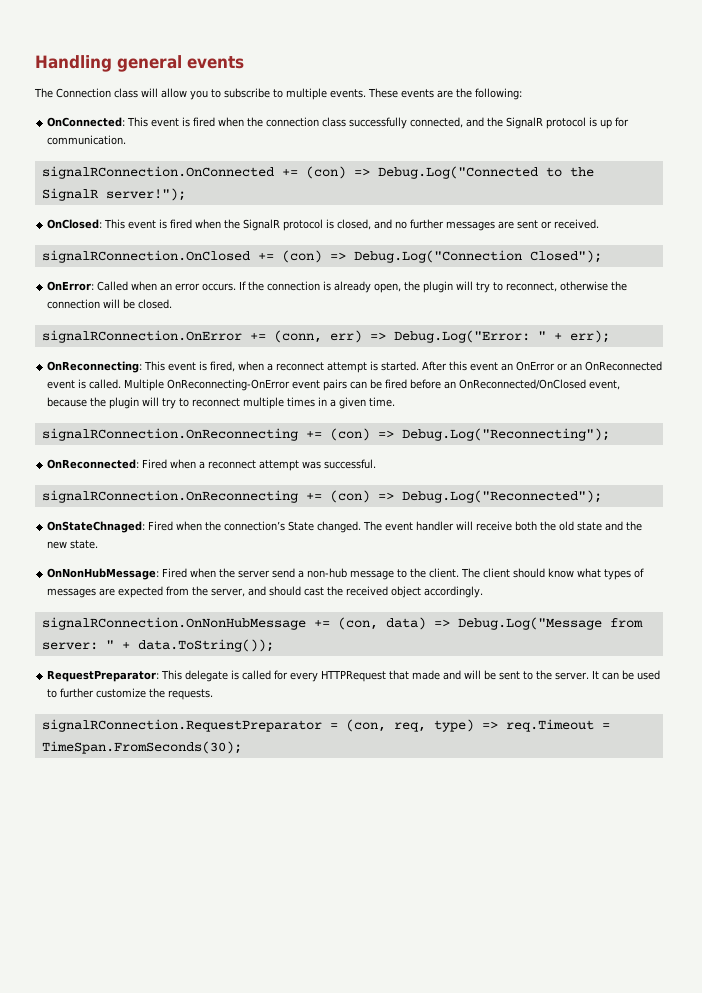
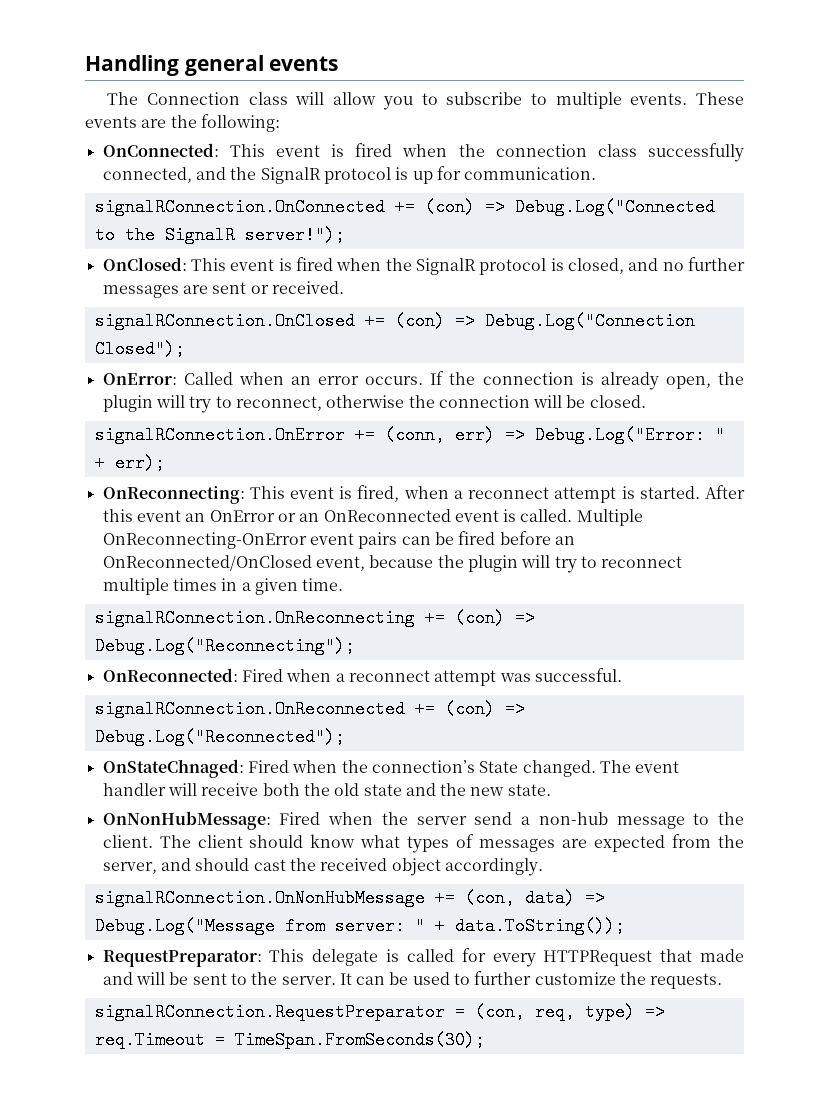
- signalRConnection.OnReconnecting += (con) => Debug.Log("Reconnected");
+ signalRConnection.OnReconnected += (con) => Debug.Log("Reconnected");

